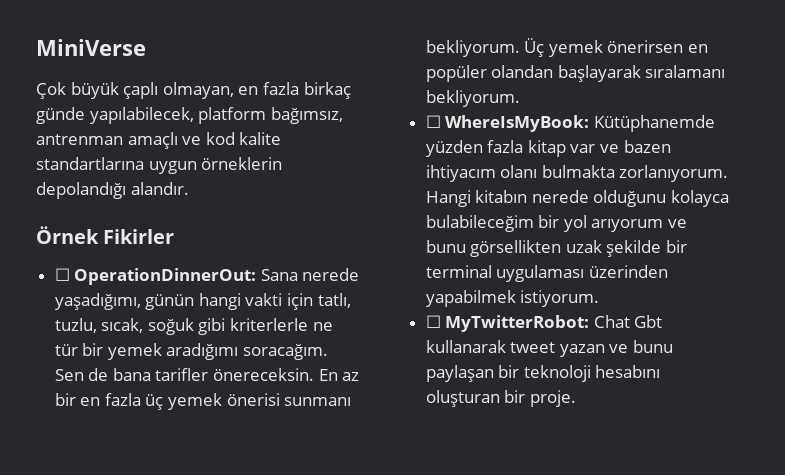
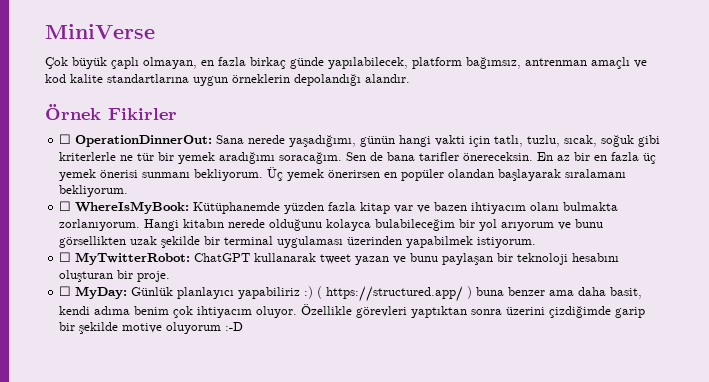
- ☐ MyTwitterRobot: Chat Gbt kullanarak tweet yazan ve bunu paylaşan bir teknoloji hesabını oluşturan bir proje.
+ ☐ MyTwitterRobot: ChatGPT kullanarak tweet yazan ve bunu paylaşan bir teknoloji hesabını oluşturan bir proje.
+ ☐ MyDay: Günlük planlayıcı yapabiliriz :) ( https://structured.app/ ) buna benzer ama daha basit, kendi adıma benim çok ihtiyacım oluyor. Özellikle görevleri yaptıktan sonra üzerini çizdiğimde garip bir şekilde motive oluyorum :-D

